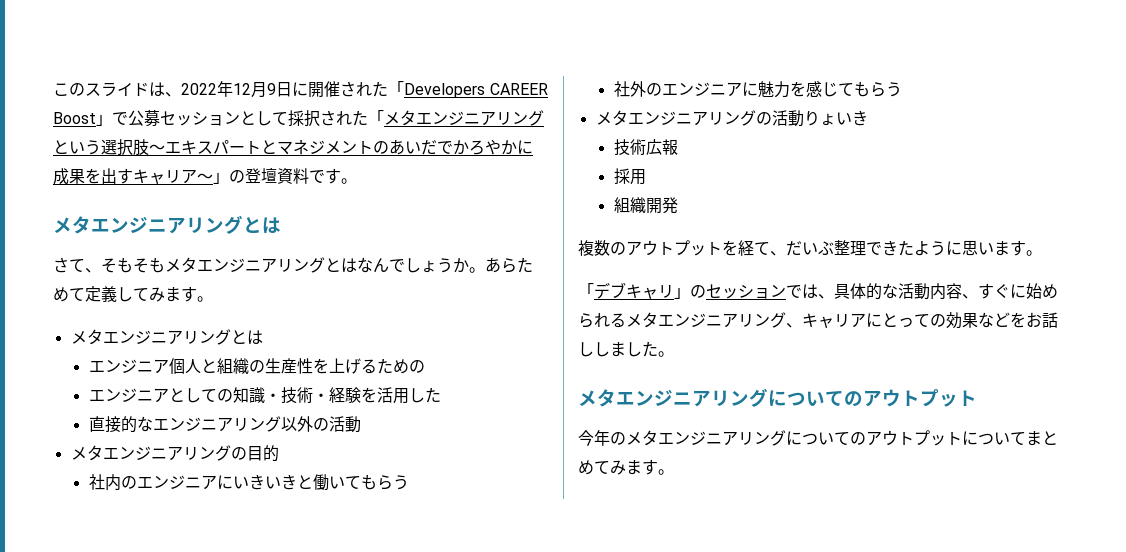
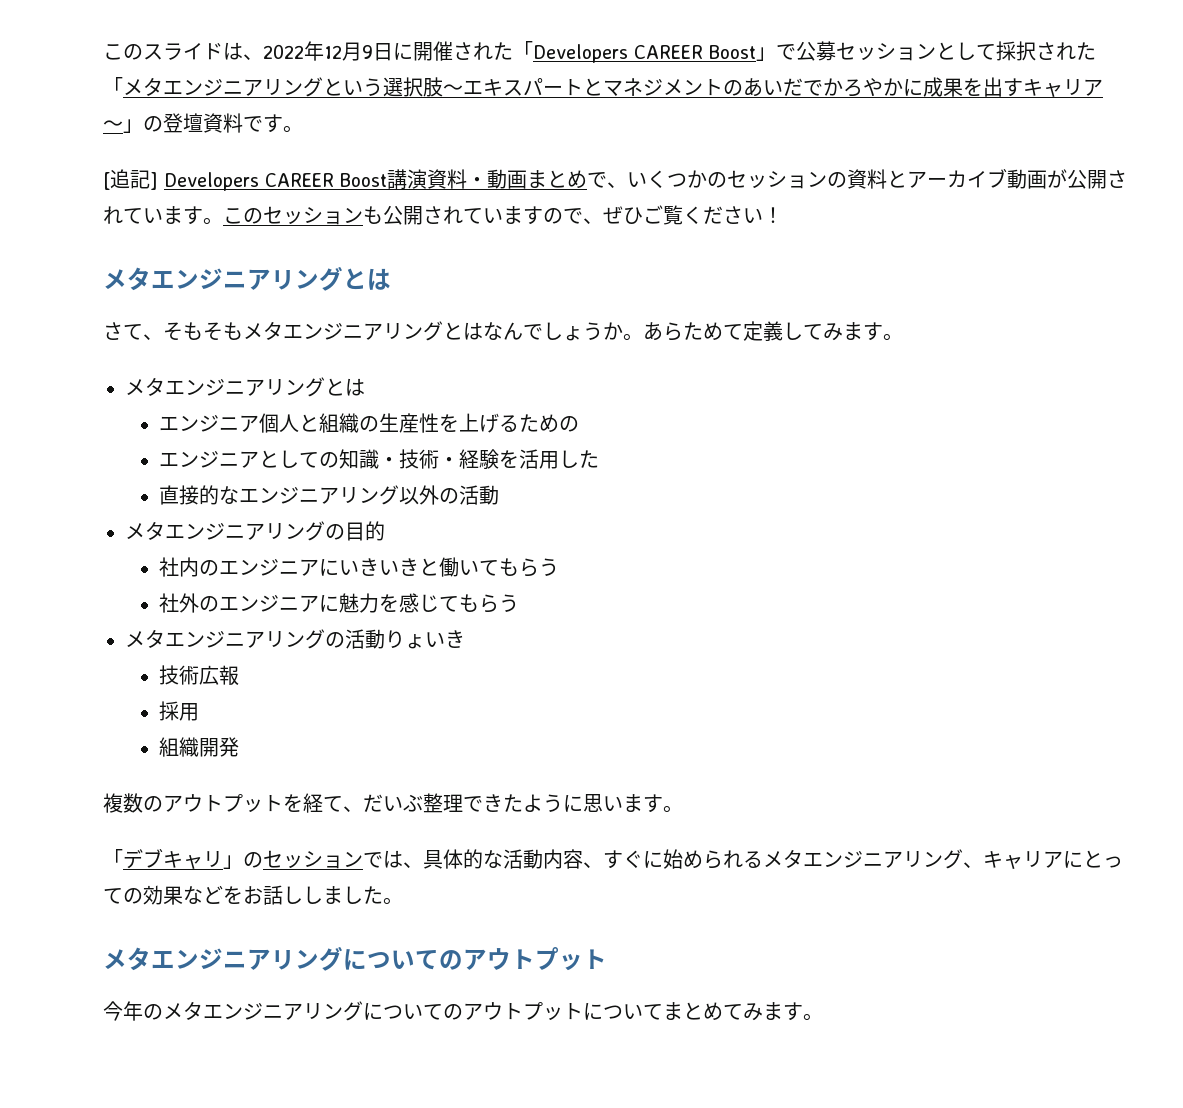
+ [追記] Developers CAREER Boost講演資料・動画まとめで、いくつかのセッションの資料とアーカイブ動画が公開されています。このセッションも公開されていますので、ぜひご覧ください！

